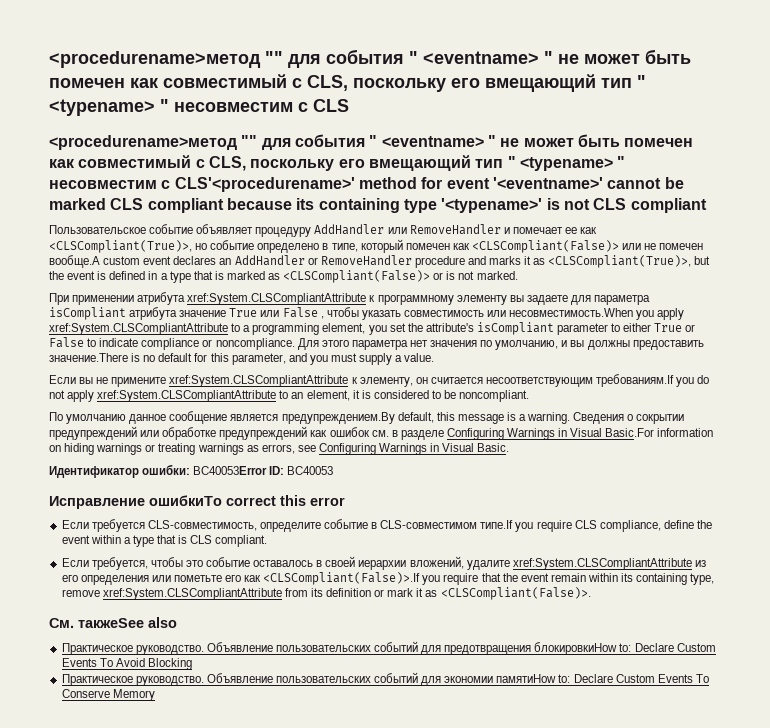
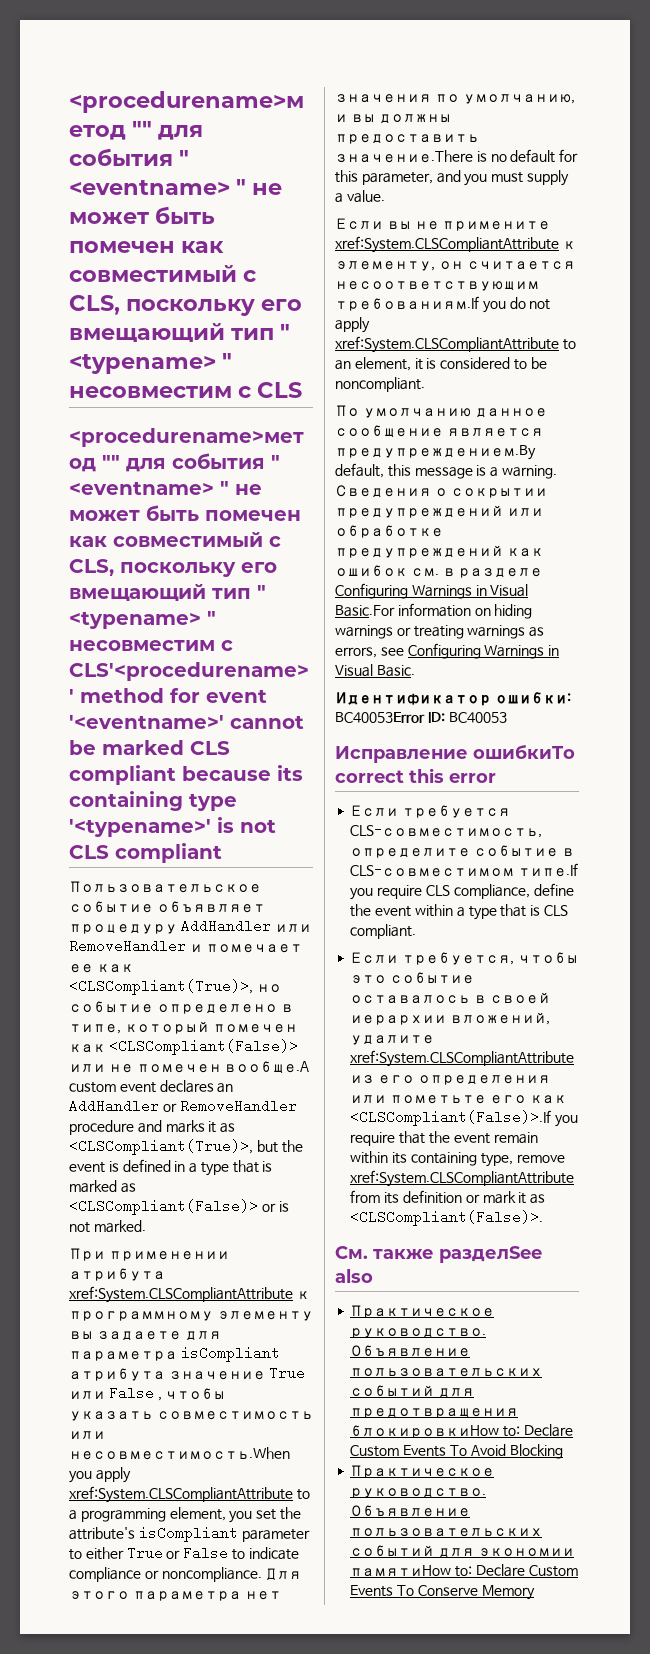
- См. такжеSee also
+ См. также разделSee also

